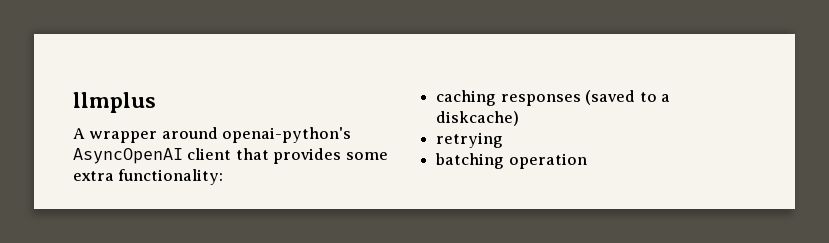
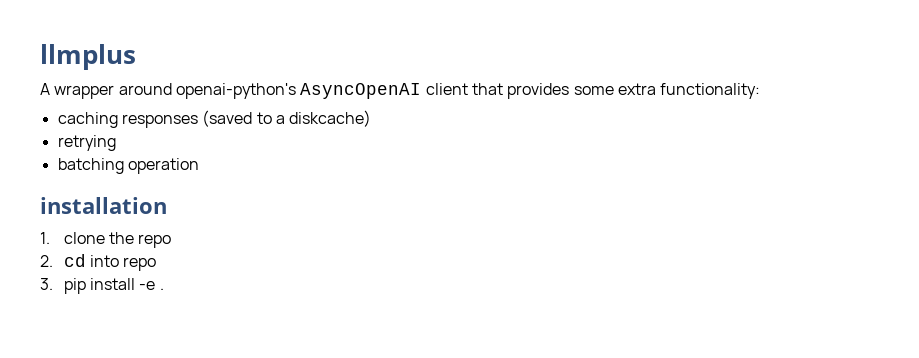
+ installation
+ 1. clone the repo
+ 2. cd into repo
+ 3. pip install -e .

